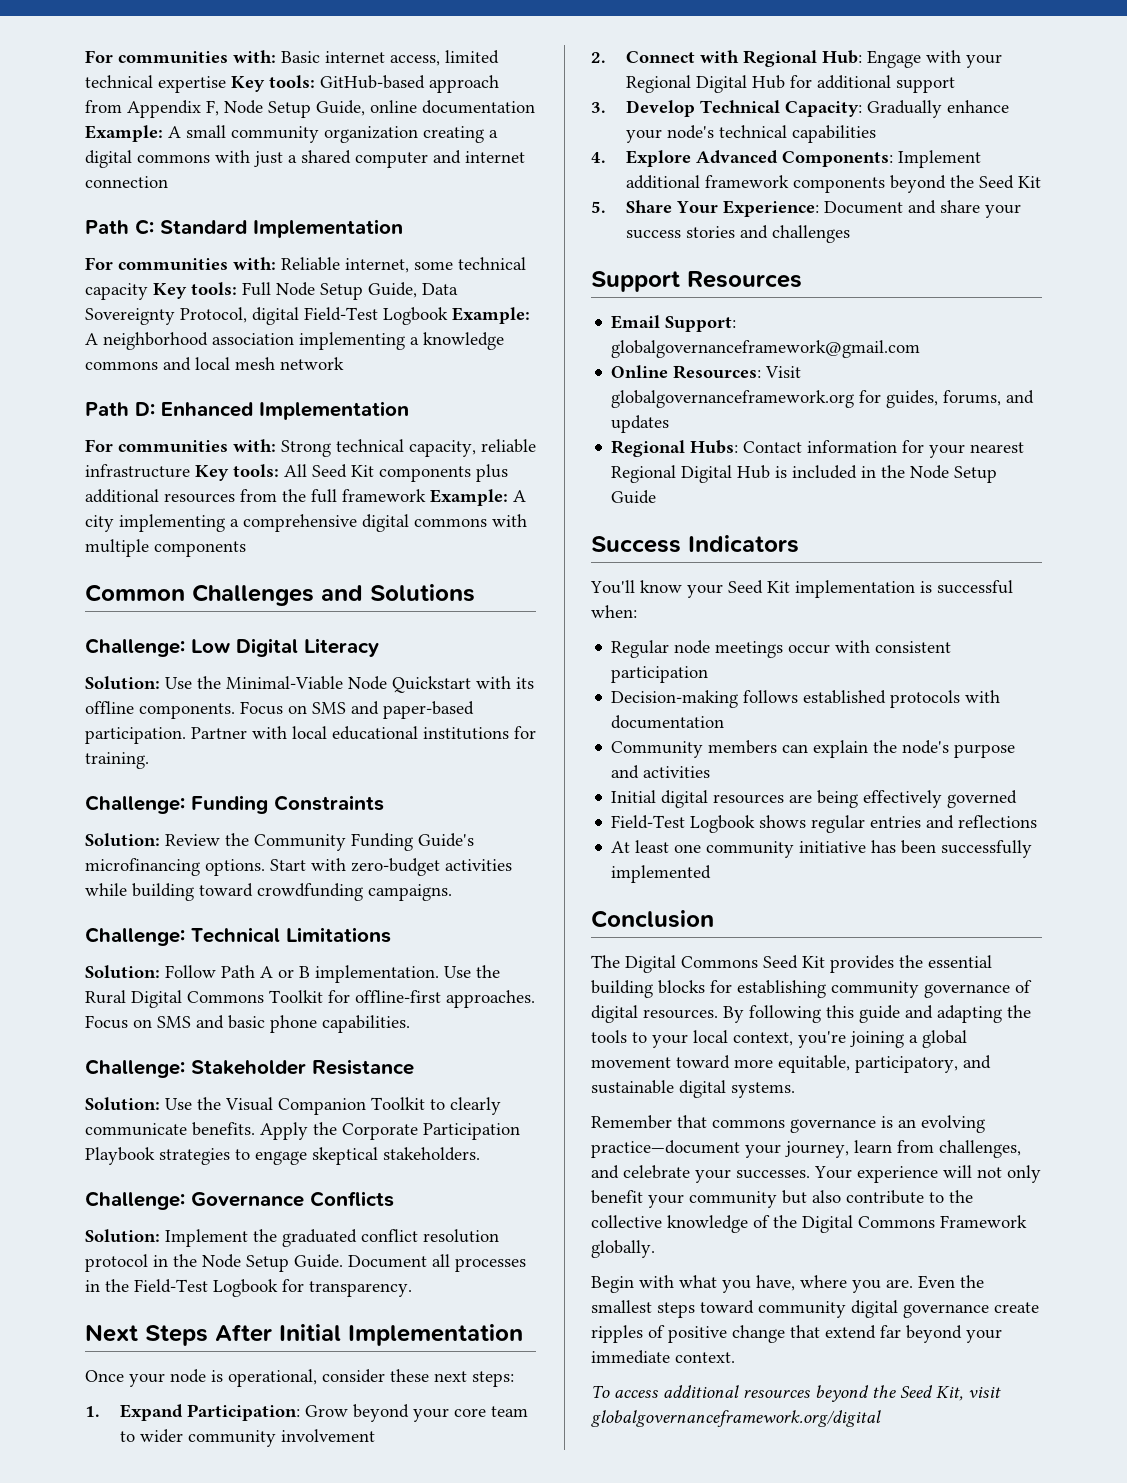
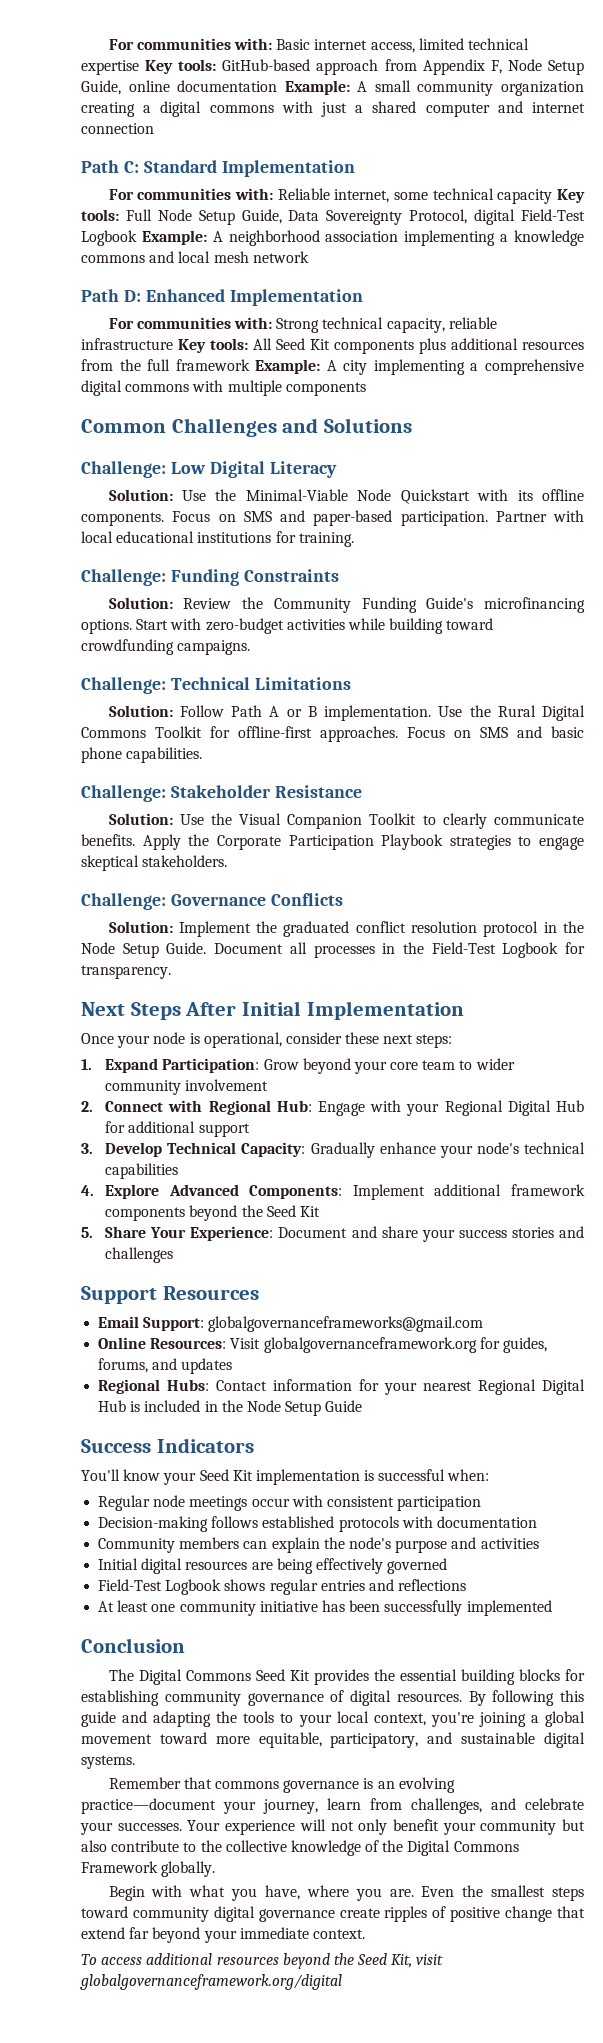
- Email Support: globalgovernanceframework@gmail.com
+ Email Support: globalgovernanceframeworks@gmail.com

